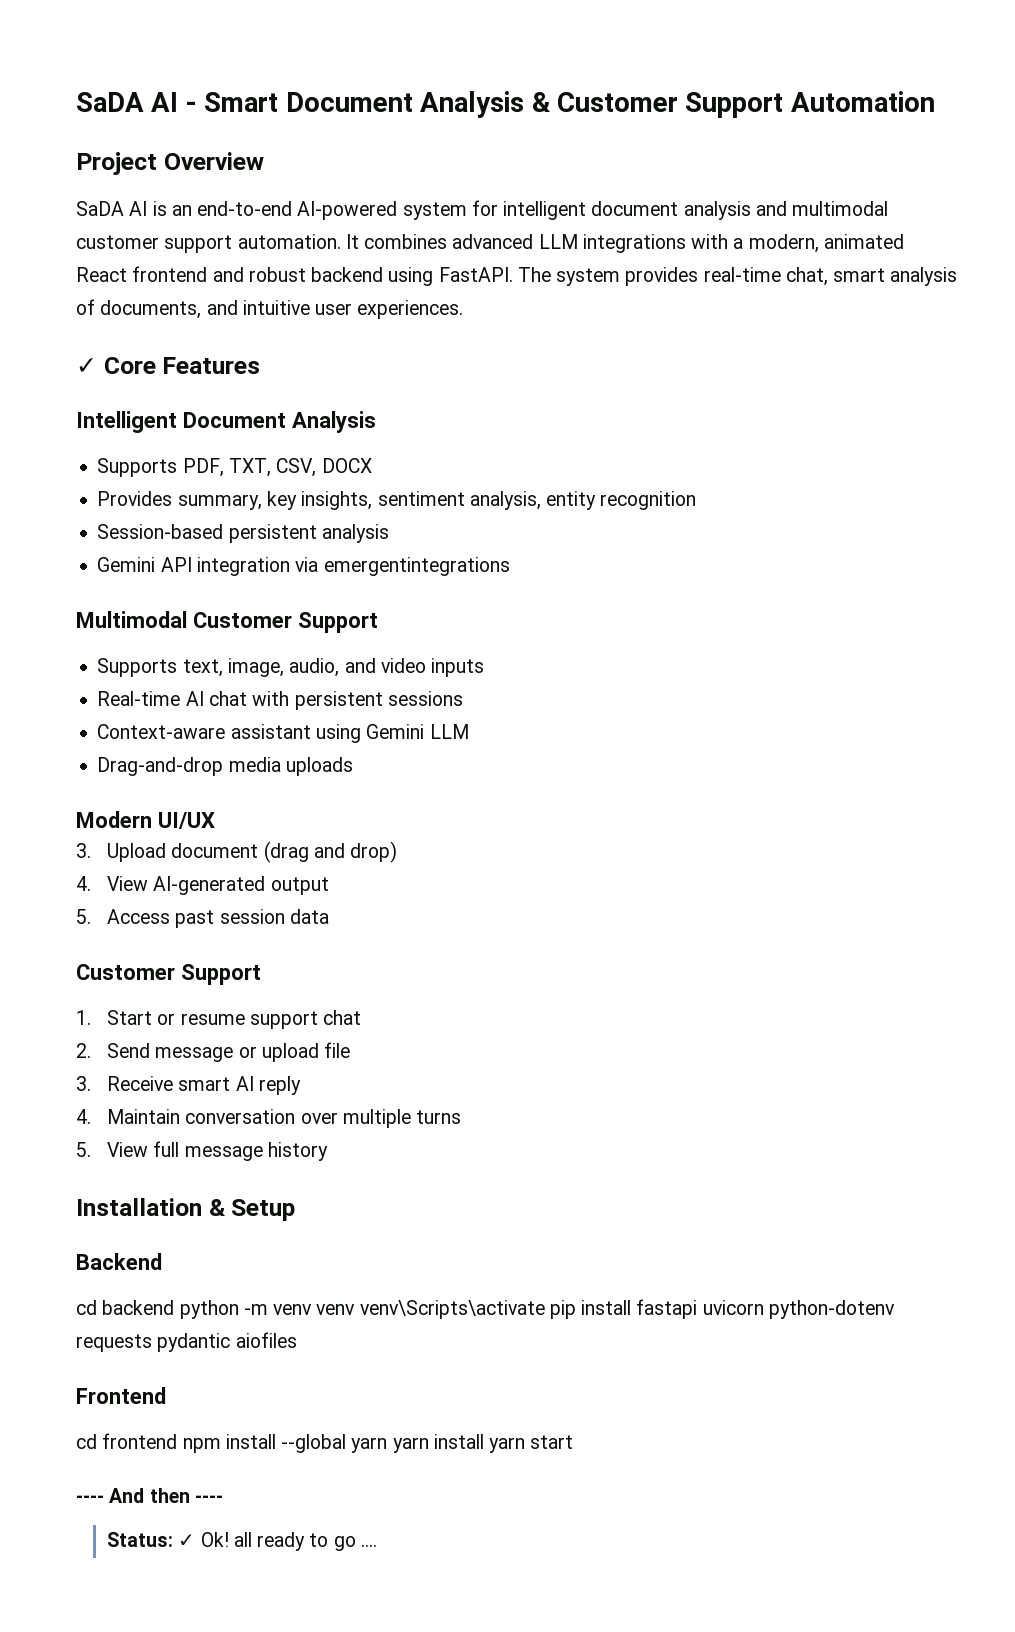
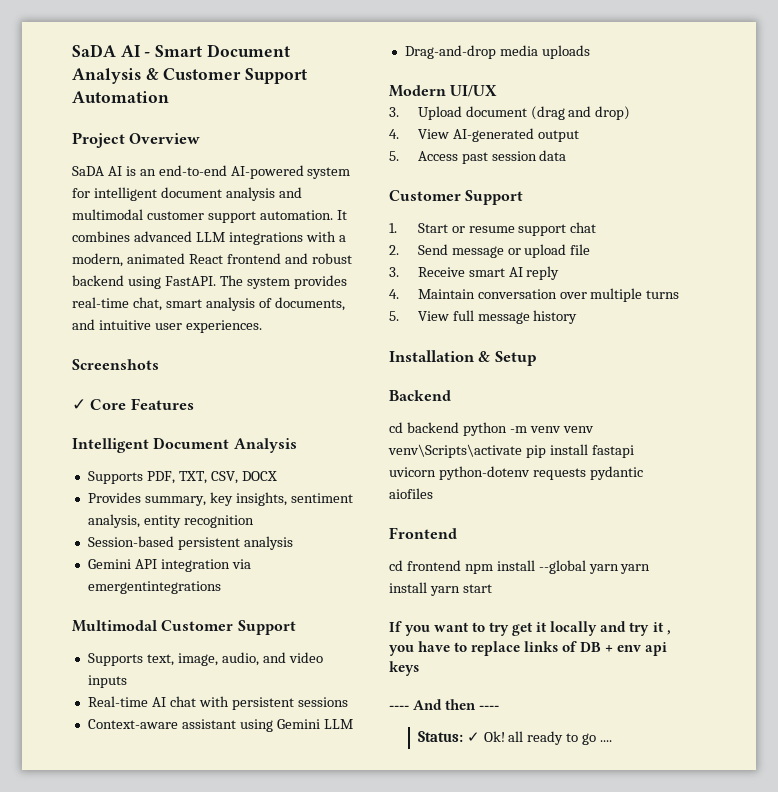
+ Screenshots
+ If you want to try get it locally and try it , you have to replace links of DB + env api keys

